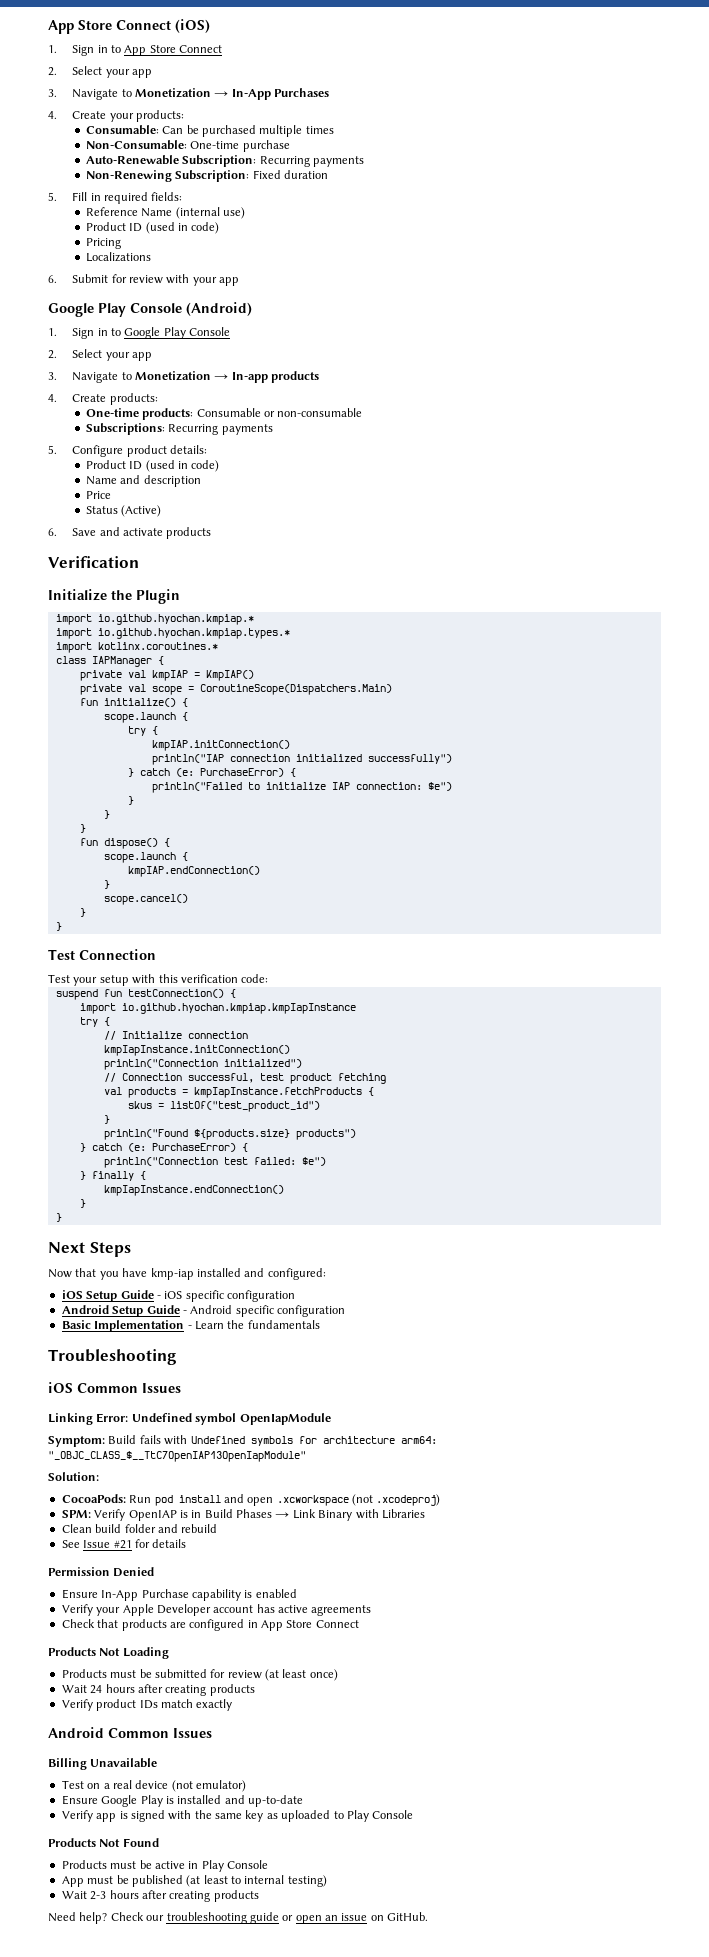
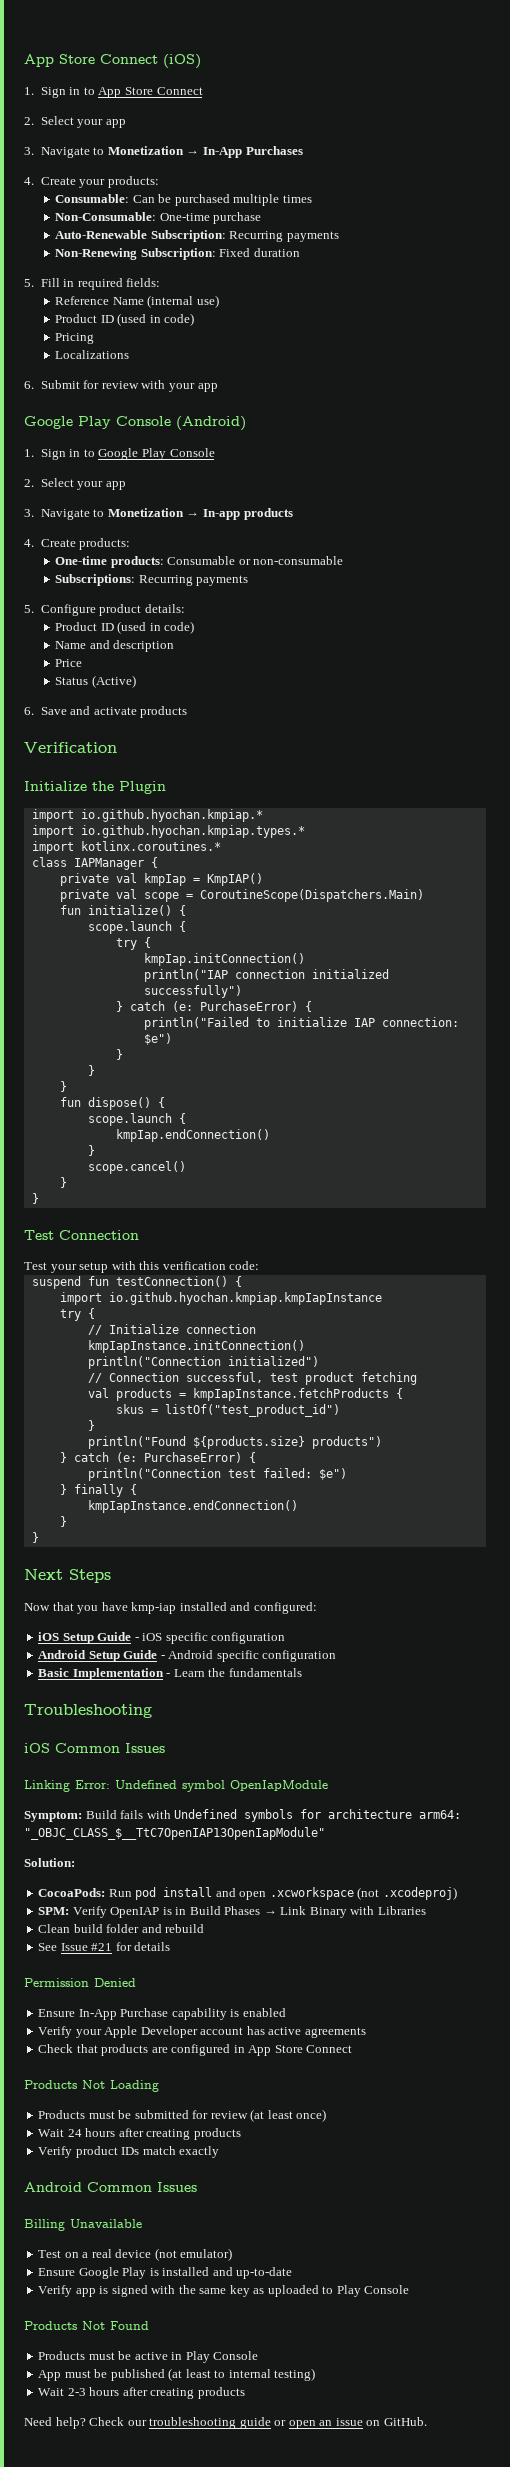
- private val kmpIAP = KmpIAP()
+ private val kmpIap = KmpIAP()
- kmpIAP.initConnection()
+ kmpIap.initConnection()
- kmpIAP.endConnection()
+ kmpIap.endConnection()

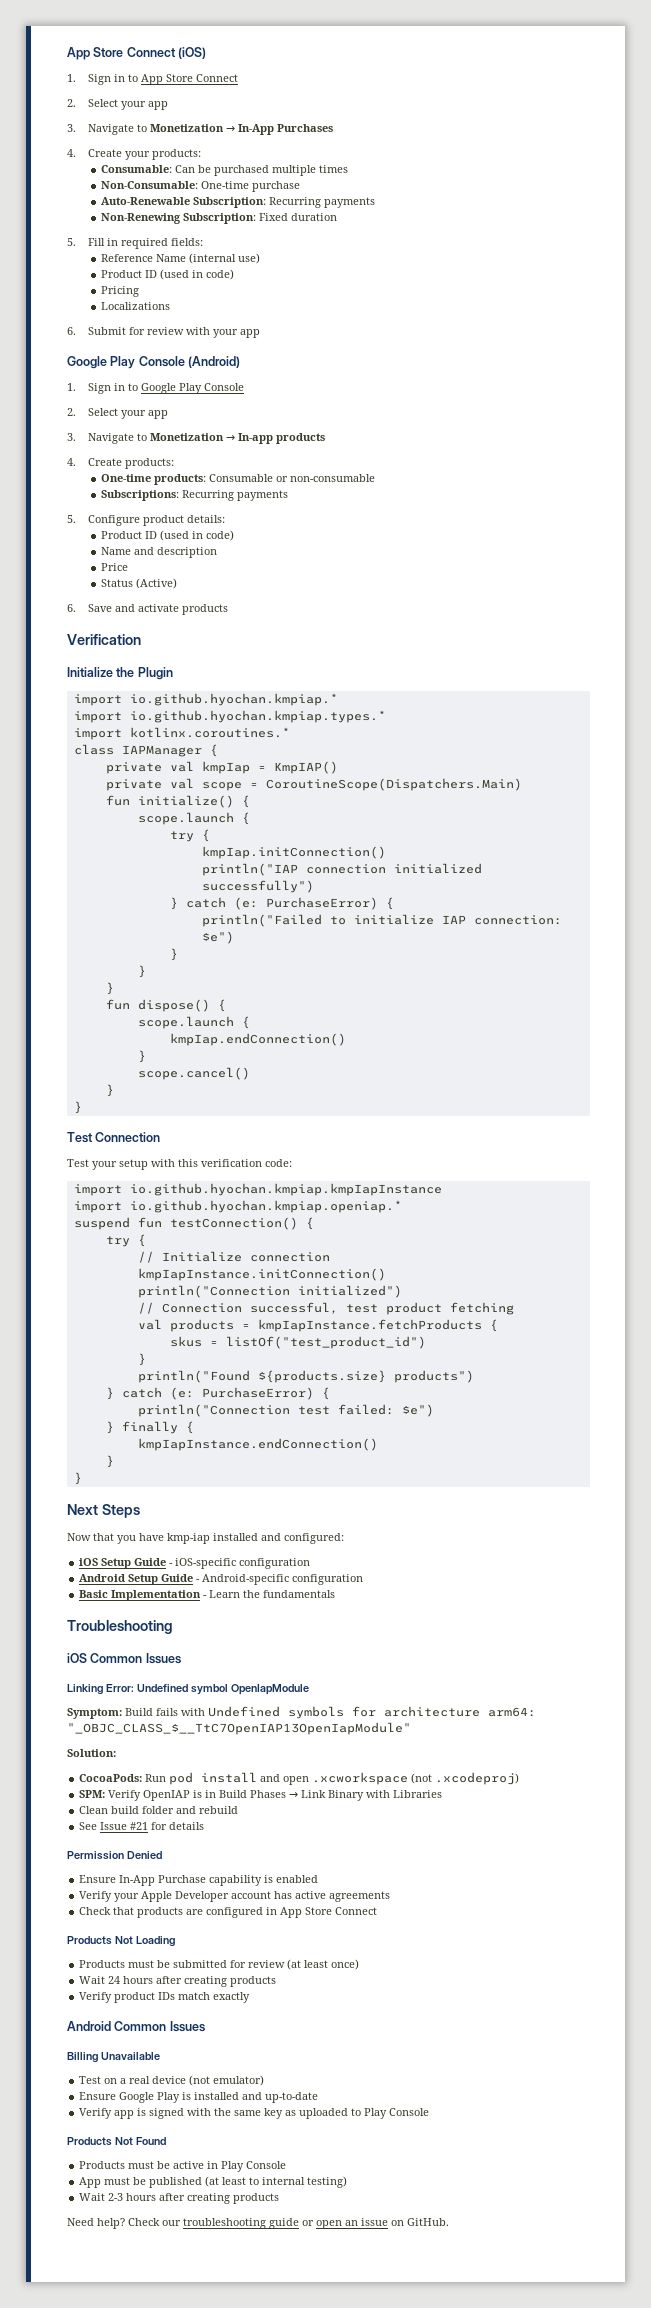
+ import io.github.hyochan.kmpiap.kmpIapInstance
+ import io.github.hyochan.kmpiap.openiap.*
- import io.github.hyochan.kmpiap.kmpIapInstance
- iOS Setup Guide - iOS specific configuration
+ iOS Setup Guide - iOS-specific configuration
- Android Setup Guide - Android specific configuration
+ Android Setup Guide - Android-specific configuration

